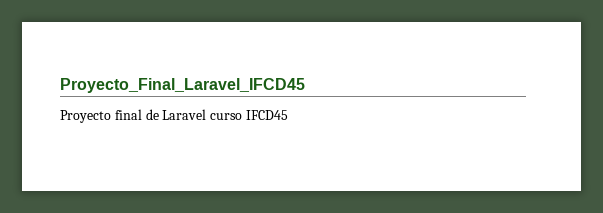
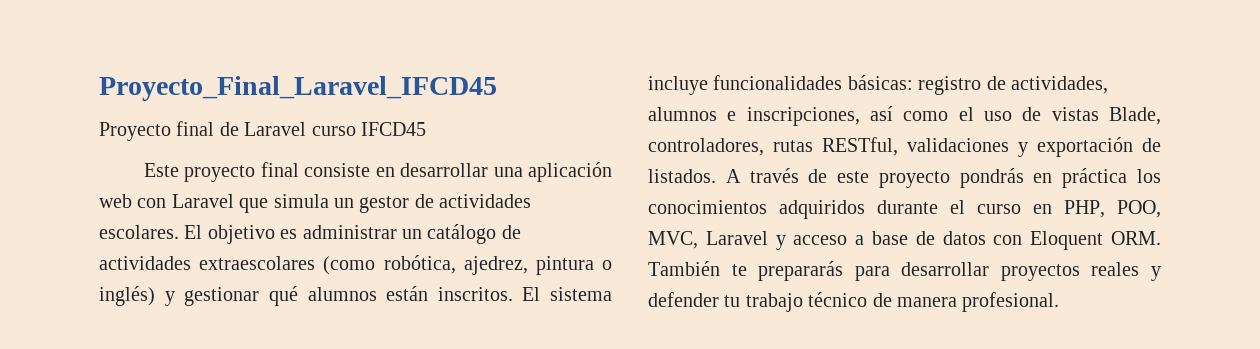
+ Este proyecto final consiste en desarrollar una aplicación web con Laravel que simula un gestor de actividades escolares. El objetivo es administrar un catálogo de actividades extraescolares (como robótica, ajedrez, pintura o inglés) y gestionar qué alumnos están inscritos. El sistema incluye funcionalidades básicas: registro de actividades, alumnos e inscripciones, así como el uso de vistas Blade, controladores, rutas RESTful, validaciones y exportación de listados. A través de este proyecto pondrás en práctica los conocimientos adquiridos durante el curso en PHP, POO, MVC, Laravel y acceso a base de datos con Eloquent ORM. También te prepararás para desarrollar proyectos reales y defender tu trabajo técnico de manera profesional.

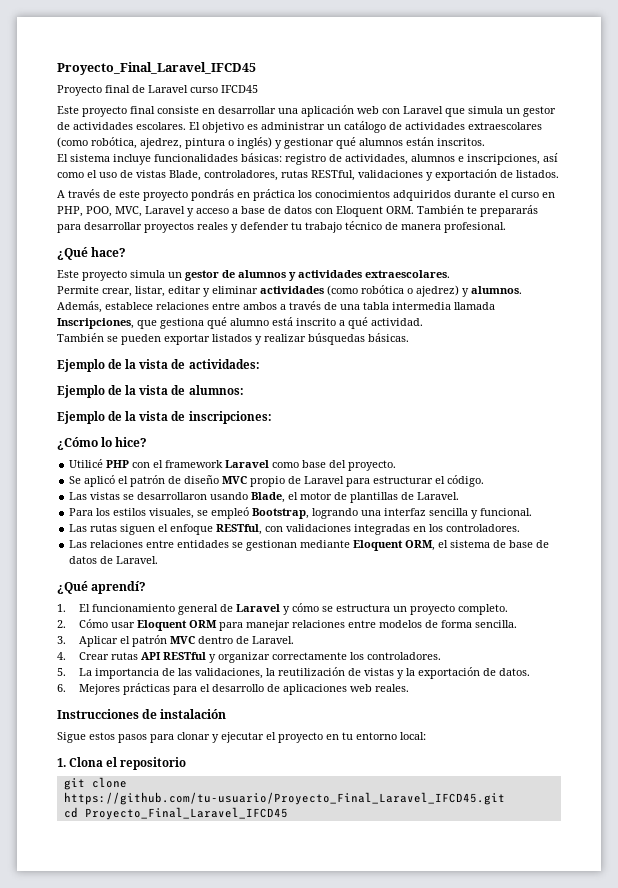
- El objetivo es administrar un catálogo de actividades extraescolares (como robótica, ajedrez, pintura o inglés) y gestionar qué alumnos están inscritos. El sistema incluye funcionalidades básicas:
+ El objetivo es administrar un catálogo de actividades extraescolares (como robótica, ajedrez, pintura o inglés) y gestionar qué alumnos están inscritos.
+ El sistema incluye funcionalidades básicas:
- registro de actividades, alumnos e inscripciones, así como el uso de vistas Blade, controladores, rutas RESTful, validaciones y exportación de listados. A través de este proyecto pondrás en práctica los conocimientos adquiridos durante el curso en PHP, POO, MVC, Laravel y acceso a base de datos con Eloquent ORM. También te prepararás para desarrollar proyectos reales y defender tu trabajo técnico de manera profesional.
+ registro de actividades, alumnos e inscripciones, así como el uso de vistas Blade, controladores, rutas RESTful, validaciones y exportación de listados.
+ A través de este proyecto pondrás en práctica los conocimientos adquiridos durante el curso en PHP, POO, MVC, Laravel y acceso a base de datos con Eloquent ORM. También te prepararás para desarrollar proyectos reales y defender tu trabajo técnico de manera profesional.
+ ¿Qué hace?
+ Este proyecto simula un gestor de alumnos y actividades extraescolares.
+ Permite crear, listar, editar y eliminar actividades (como robótica o ajedrez) y alumnos. Además, establece relaciones entre ambos a través de una tabla intermedia llamada Inscripciones, que gestiona qué alumno está inscrito a qué actividad.
+ También se pueden exportar listados y realizar búsquedas básicas.
+ Ejemplo de la vista de actividades:
+ Ejemplo de la vista de alumnos:
+ Ejemplo de la vista de inscripciones:
+ ¿Cómo lo hice?
+ Utilicé PHP con el framework Laravel como base del proyecto.
+ Se aplicó el patrón de diseño MVC propio de Laravel para estructurar el código.
+ Las vistas se desarrollaron usando Blade, el motor de plantillas de Laravel.
+ Para los estilos visuales, se empleó Bootstrap, logrando una interfaz sencilla y funcional.
+ Las rutas siguen el enfoque RESTful, con validaciones integradas en los controladores.
+ Las relaciones entre entidades se gestionan mediante Eloquent ORM, el sistema de base de datos de Laravel.
+ ¿Qué aprendí?
+ 1. El funcionamiento general de Laravel y cómo se estructura un proyecto completo.
+ 2. Cómo usar Eloquent ORM para manejar relaciones entre modelos de forma sencilla.
+ 3. Aplicar el patrón MVC dentro de Laravel.
+ 4. Crear rutas API RESTful y organizar correctamente los controladores.
+ 5. La importancia de las validaciones, la reutilización de vistas y la exportación de datos.
+ 6. Mejores prácticas para el desarrollo de aplicaciones web reales.
+ Instrucciones de instalación
+ Sigue estos pasos para clonar y ejecutar el proyecto en tu entorno local:
+ 1. Clona el repositorio
+ git clone https://github.com/tu-usuario/Proyecto_Final_Laravel_IFCD45.git
+ cd Proyecto_Final_Laravel_IFCD45

